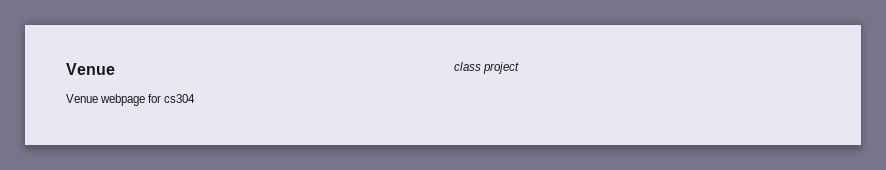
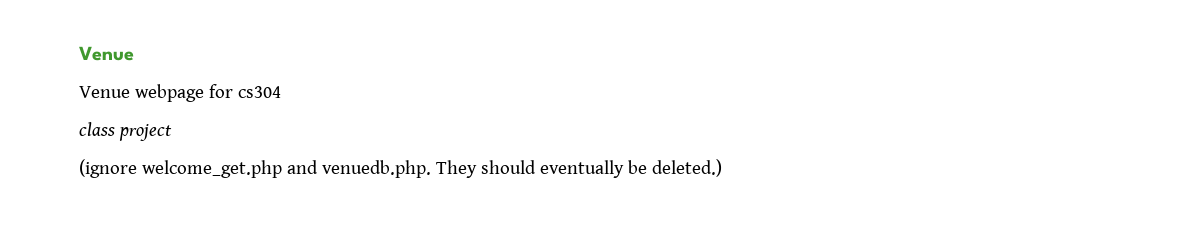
+ (ignore welcome_get.php and venuedb.php. They should eventually be deleted.)

